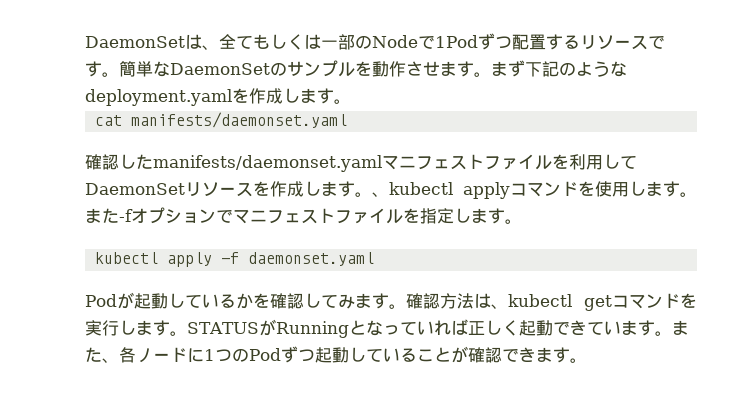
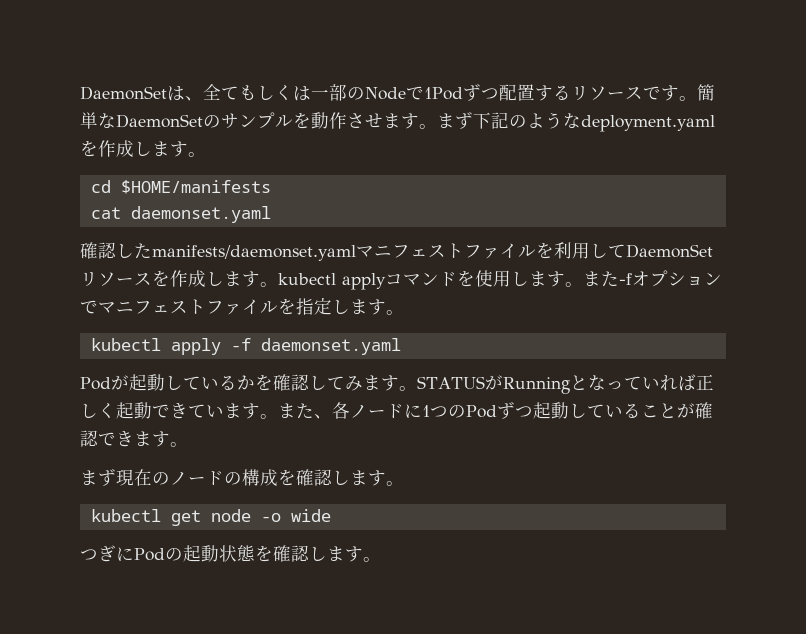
+ cd $HOME/manifests
- cat manifests/daemonset.yaml
+ cat daemonset.yaml
- 確認したmanifests/daemonset.yamlマニフェストファイルを利用してDaemonSetリソースを作成します。、kubectl applyコマンドを使用します。
+ 確認したmanifests/daemonset.yamlマニフェストファイルを利用してDaemonSetリソースを作成します。kubectl applyコマンドを使用します。
- 確認方法は、kubectl getコマンドを実行します。
+ まず現在のノードの構成を確認します。
+ kubectl get node -o wide
+ つぎにPodの起動状態を確認します。

